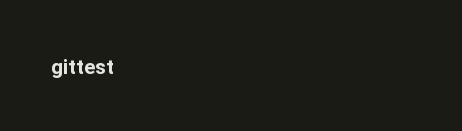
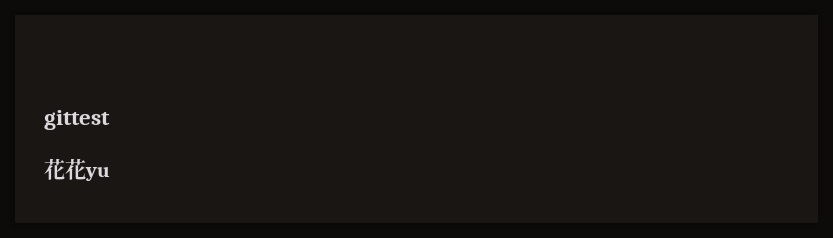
+ 花花yu

